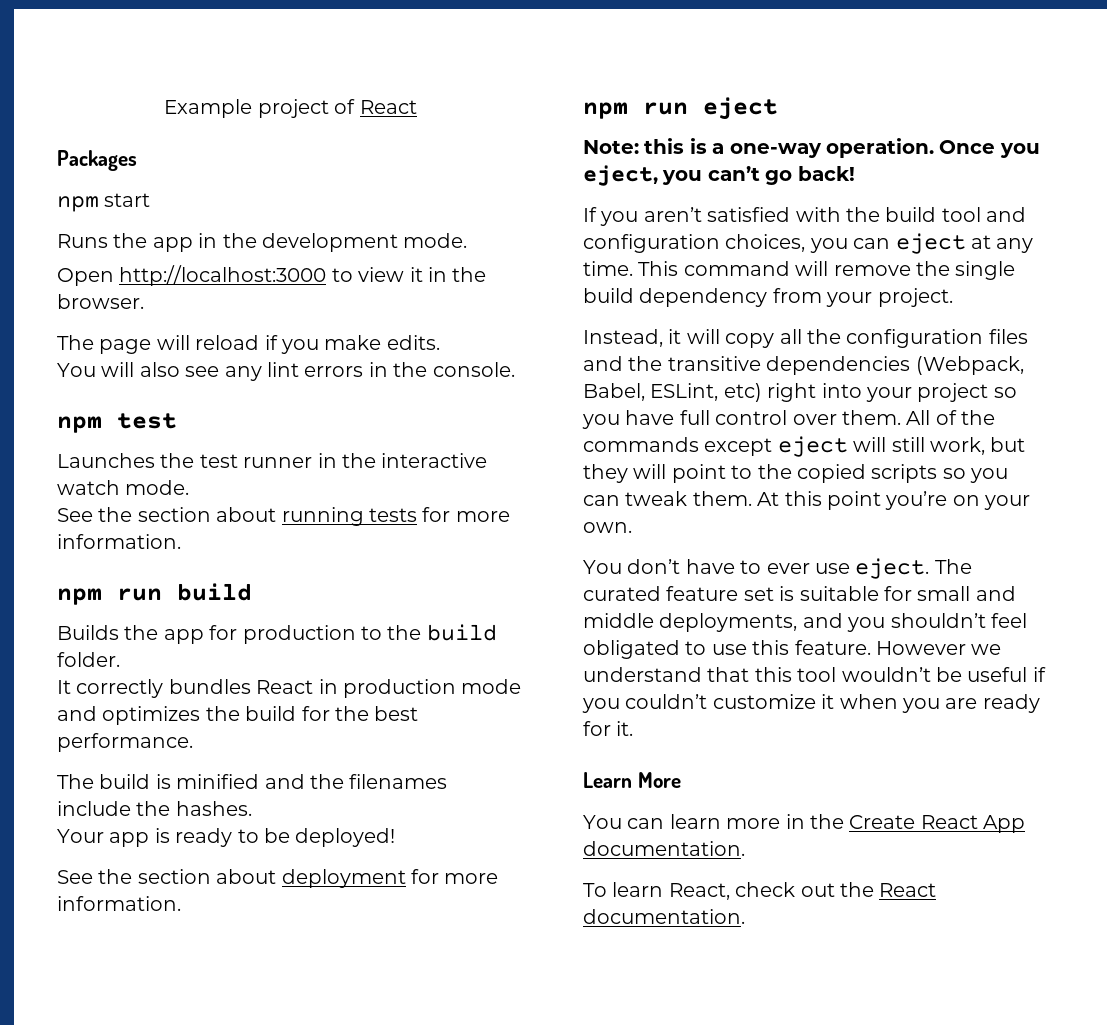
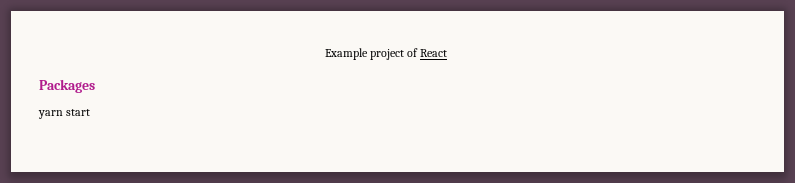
- npm start
+ yarn start
- Runs the app in the development mode.
- Open http://localhost:3000 to view it in the browser.
- The page will reload if you make edits.
- You will also see any lint errors in the console.
- npm test
- Launches the test runner in the interactive watch mode.
- See the section about running tests for more information.
- npm run build
- Builds the app for production to the build folder.
- It correctly bundles React in production mode and optimizes the build for the best performance.
- The build is minified and the filenames include the hashes.
- Your app is ready to be deployed!
- See the section about deployment for more information.
- npm run eject
- Note: this is a one-way operation. Once you eject, you can’t go back!
- If you aren’t satisfied with the build tool and configuration choices, you can eject at any time. This command will remove the single build dependency from your project.
- Instead, it will copy all the configuration files and the transitive dependencies (Webpack, Babel, ESLint, etc) right into your project so you have full control over them. All of the commands except eject will still work, but they will point to the copied scripts so you can tweak them. At this point you’re on your own.
- You don’t have to ever use eject. The curated feature set is suitable for small and middle deployments, and you shouldn’t feel obligated to use this feature. However we understand that this tool wouldn’t be useful if you couldn’t customize it when you are ready for it.
- Learn More
- You can learn more in the Create React App documentation.
- To learn React, check out the React documentation.

